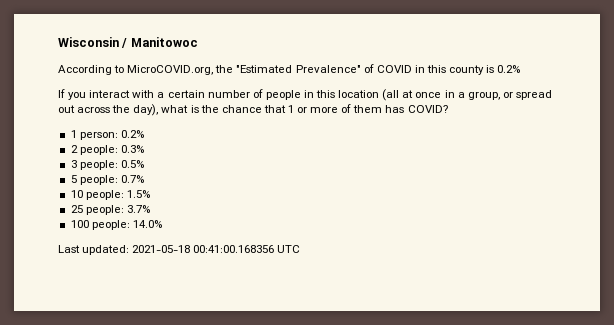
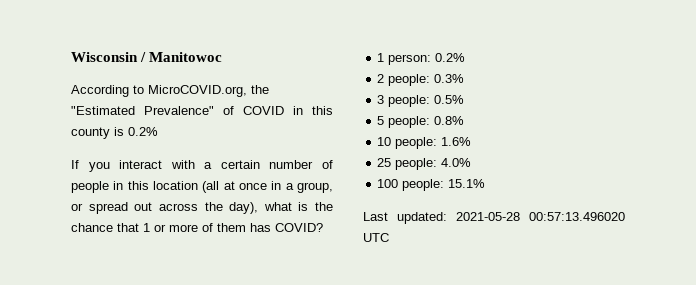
- 5 people: 0.7%
+ 5 people: 0.8%
- 10 people: 1.5%
+ 10 people: 1.6%
- 25 people: 3.7%
+ 25 people: 4.0%
- 100 people: 14.0%
+ 100 people: 15.1%
- Last updated: 2021-05-18 00:41:00.168356 UTC
+ Last updated: 2021-05-28 00:57:13.496020 UTC

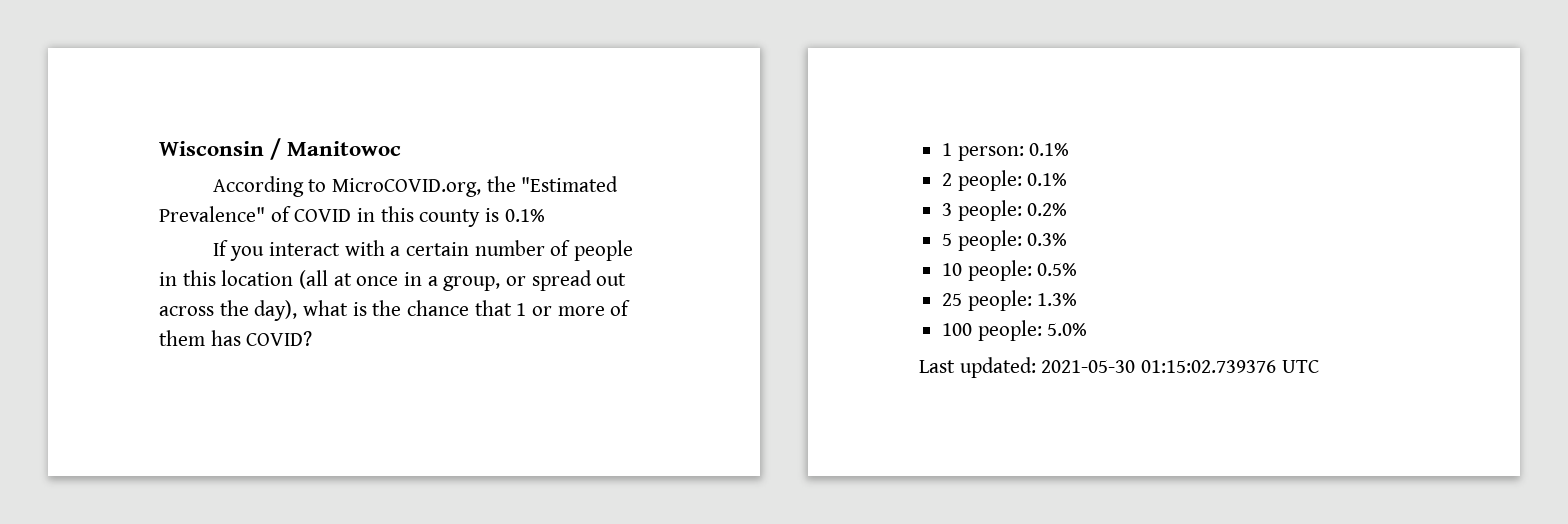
- According to MicroCOVID.org, the "Estimated Prevalence" of COVID in this county is 0.2%
+ According to MicroCOVID.org, the "Estimated Prevalence" of COVID in this county is 0.1%
- 1 person: 0.2%
+ 1 person: 0.1%
- 2 people: 0.3%
+ 2 people: 0.1%
- 3 people: 0.5%
+ 3 people: 0.2%
- 5 people: 0.8%
+ 5 people: 0.3%
- 10 people: 1.6%
+ 10 people: 0.5%
- 25 people: 4.0%
+ 25 people: 1.3%
- 100 people: 15.1%
+ 100 people: 5.0%
- Last updated: 2021-05-28 00:57:13.496020 UTC
+ Last updated: 2021-05-30 01:15:02.739376 UTC

